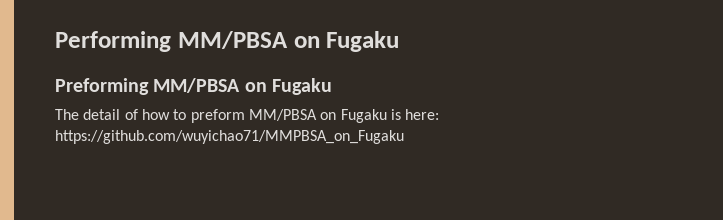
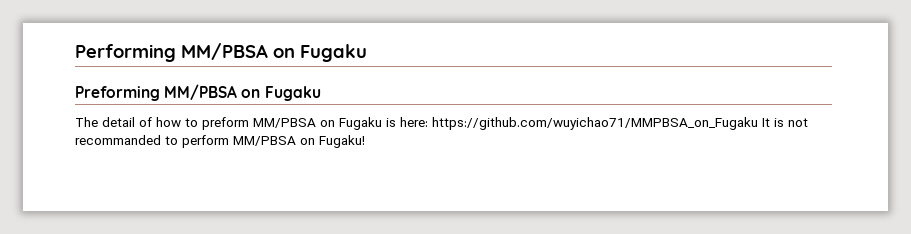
- The detail of how to preform MM/PBSA on Fugaku is here: https://github.com/wuyichao71/MMPBSA_on_Fugaku
+ The detail of how to preform MM/PBSA on Fugaku is here: https://github.com/wuyichao71/MMPBSA_on_Fugaku It is not recommanded to perform MM/PBSA on Fugaku!

